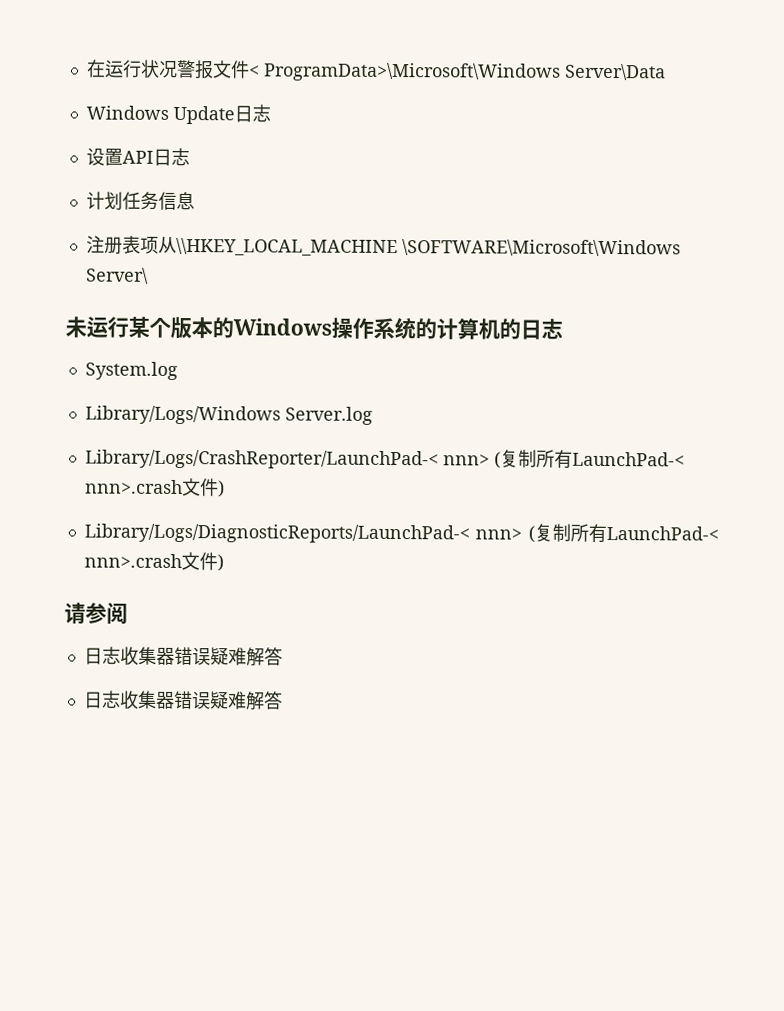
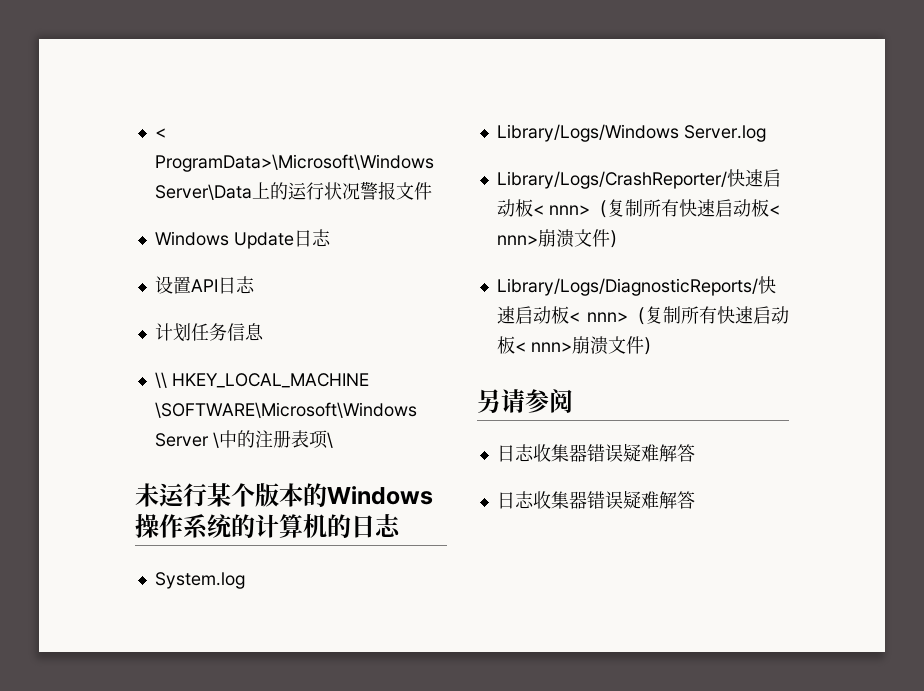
- 在运行状况警报文件< ProgramData>\Microsoft\Windows Server\Data
+ < ProgramData>\Microsoft\Windows Server\Data上的运行状况警报文件
- 注册表项从\\HKEY_LOCAL_MACHINE \SOFTWARE\Microsoft\Windows Server\
+ \\ HKEY_LOCAL_MACHINE \SOFTWARE\Microsoft\Windows Server \中的注册表项\
- Library/Logs/CrashReporter/LaunchPad-< nnn> (复制所有LaunchPad-< nnn>.crash文件)
- Library/Logs/DiagnosticReports/LaunchPad-< nnn> (复制所有LaunchPad-< nnn>.crash文件)
- 请参阅
+ Library/Logs/CrashReporter/快速启动板< nnn>（复制所有快速启动板< nnn>崩溃文件）
+ Library/Logs/DiagnosticReports/快速启动板< nnn>（复制所有快速启动板< nnn>崩溃文件）
+ 另请参阅

